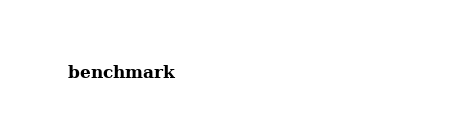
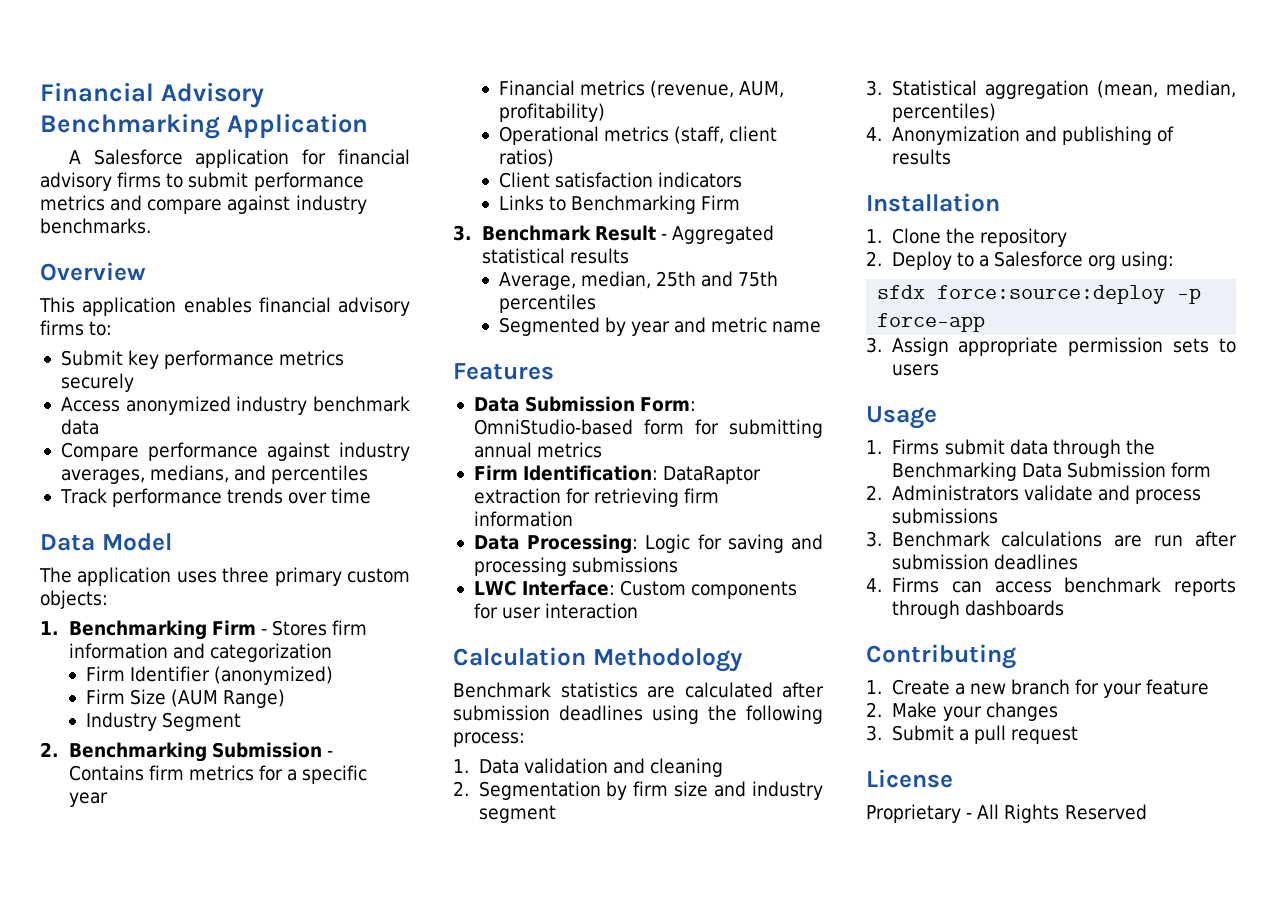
- benchmark
+ Financial Advisory Benchmarking Application
+ A Salesforce application for financial advisory firms to submit performance metrics and compare against industry benchmarks.
+ Overview
+ This application enables financial advisory firms to:
+ Submit key performance metrics securely
+ Access anonymized industry benchmark data
+ Compare performance against industry averages, medians, and percentiles
+ Track performance trends over time
+ Data Model
+ The application uses three primary custom objects:
+ 1. Benchmarking Firm - Stores firm information and categorization
+ Firm Identifier (anonymized)
+ Firm Size (AUM Range)
+ Industry Segment
+ 2. Benchmarking Submission - Contains firm metrics for a specific year
+ Financial metrics (revenue, AUM, profitability)
+ Operational metrics (staff, client ratios)
+ Client satisfaction indicators
+ Links to Benchmarking Firm
+ 3. Benchmark Result - Aggregated statistical results
+ Average, median, 25th and 75th percentiles
+ Segmented by year and metric name
+ Features
+ Data Submission Form: OmniStudio-based form for submitting annual metrics
+ Firm Identification: DataRaptor extraction for retrieving firm information
+ Data Processing: Logic for saving and processing submissions
+ LWC Interface: Custom components for user interaction
+ Calculation Methodology
+ Benchmark statistics are calculated after submission deadlines using the following process:
+ 1. Data validation and cleaning
+ 2. Segmentation by firm size and industry segment
+ 3. Statistical aggregation (mean, median, percentiles)
+ 4. Anonymization and publishing of results
+ Installation
+ 1. Clone the repository
+ 2. Deploy to a Salesforce org using:
+ sfdx force:source:deploy -p force-app
+ 3. Assign appropriate permission sets to users
+ Usage
+ 1. Firms submit data through the Benchmarking Data Submission form
+ 2. Administrators validate and process submissions
+ 3. Benchmark calculations are run after submission deadlines
+ 4. Firms can access benchmark reports through dashboards
+ Contributing
+ 1. Create a new branch for your feature
+ 2. Make your changes
+ 3. Submit a pull request
+ License
+ Proprietary - All Rights Reserved

